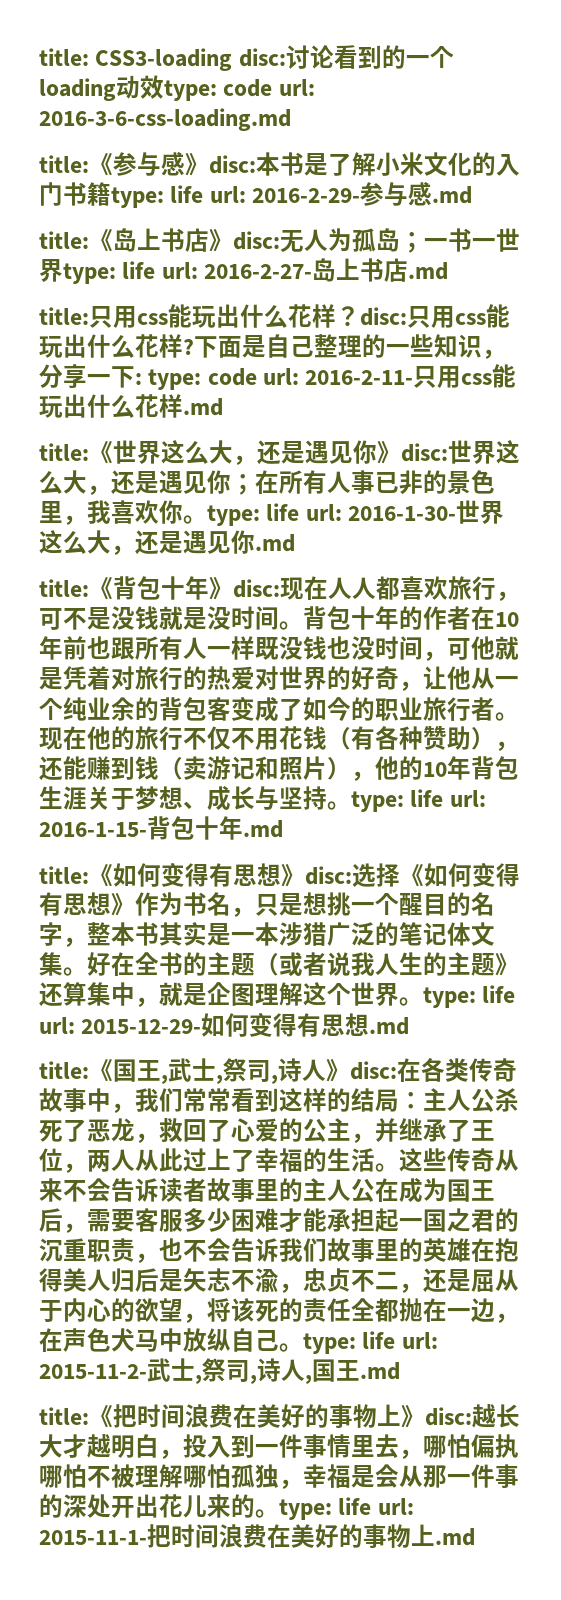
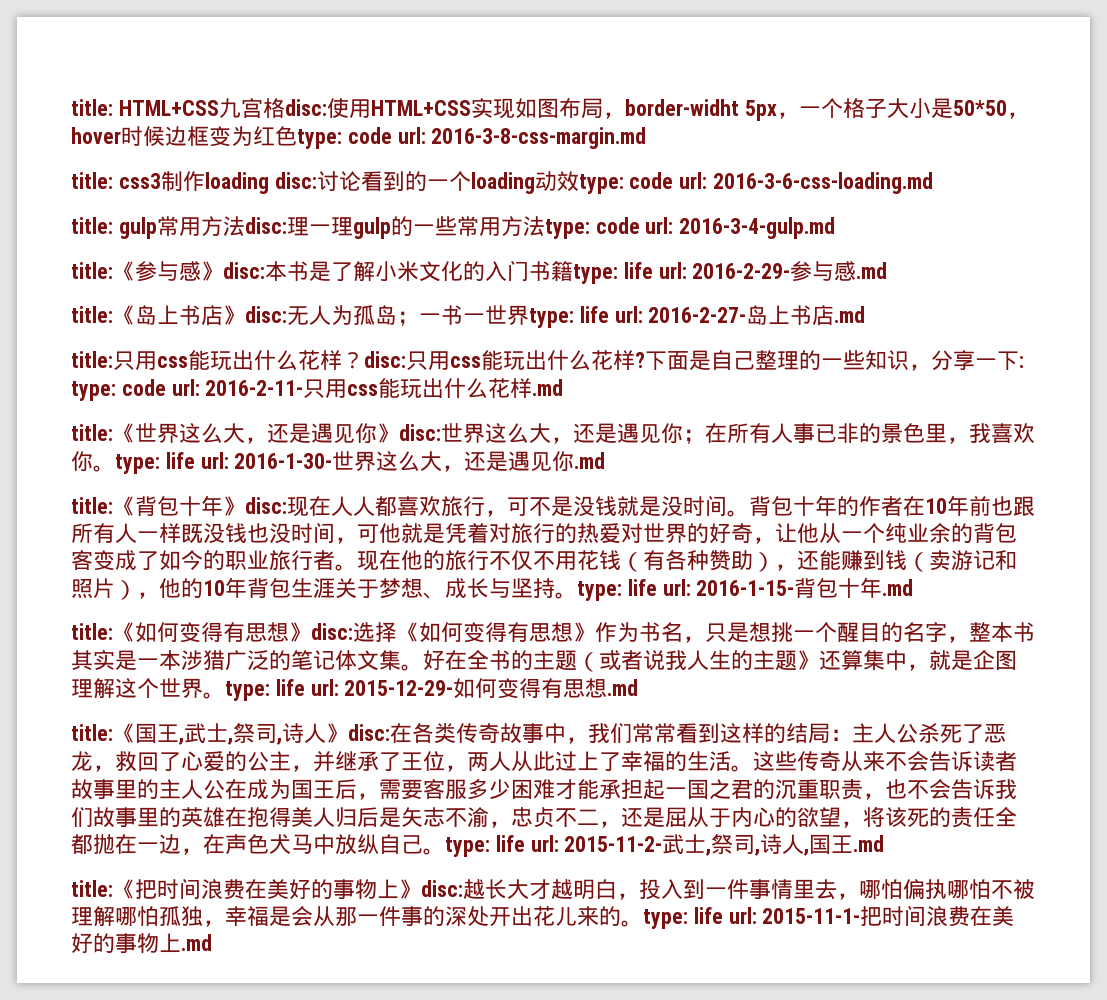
- title: CSS3-loading disc:讨论看到的一个loading动效type: code url: 2016-3-6-css-loading.md
+ title: HTML+CSS九宫格disc:使用HTML+CSS实现如图布局，border-widht 5px，一个格子大小是50*50，hover时候边框变为红色type: code url: 2016-3-8-css-margin.md
+ title: css3制作loading disc:讨论看到的一个loading动效type: code url: 2016-3-6-css-loading.md
+ title: gulp常用方法disc:理一理gulp的一些常用方法type: code url: 2016-3-4-gulp.md

